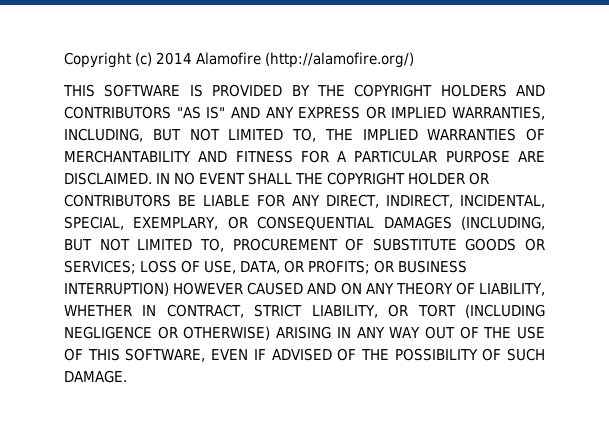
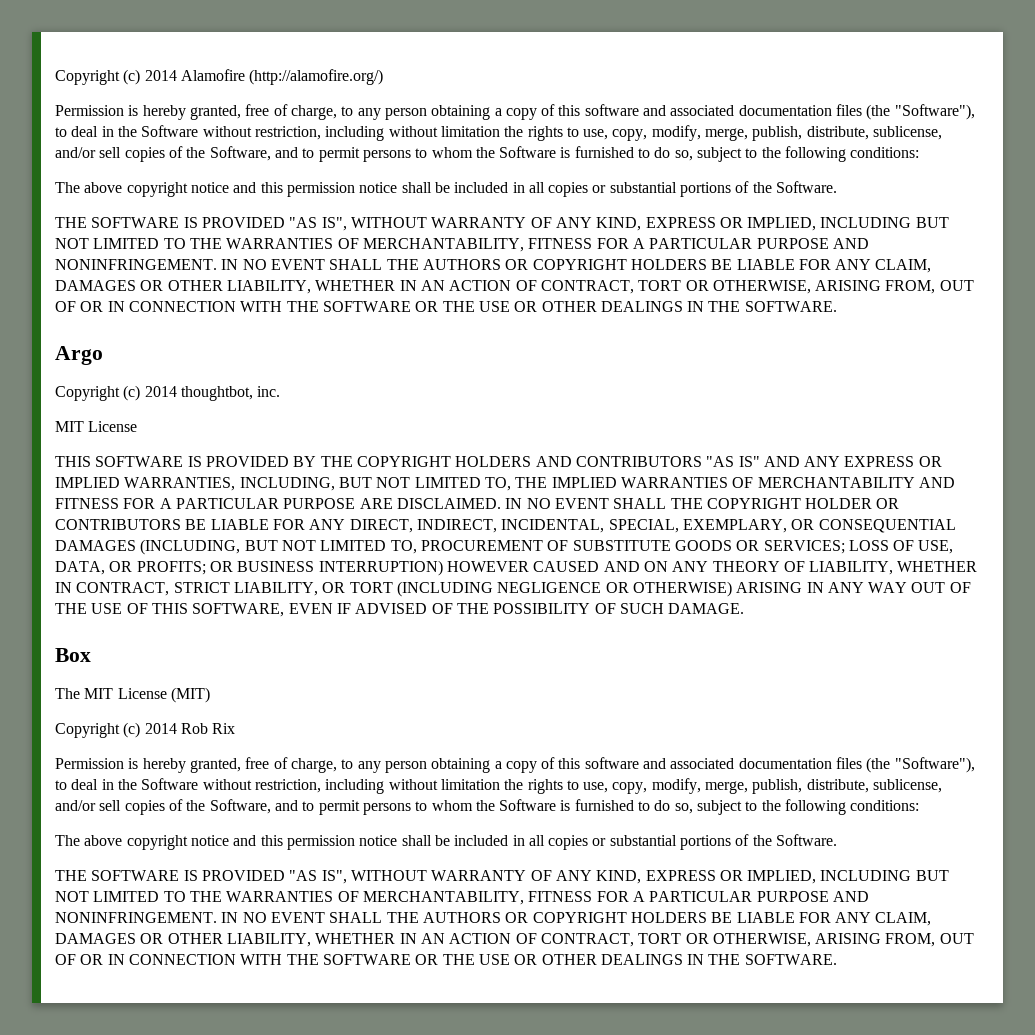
  Copyright (c) 2014 Alamofire (http://alamofire.org/)
+ Permission is hereby granted, free of charge, to any person obtaining a copy of this software and associated documentation files (the "Software"), to deal in the Software without restriction, including without limitation the rights to use, copy, modify, merge, publish, distribute, sublicense, and/or sell copies of the Software, and to permit persons to whom the Software is furnished to do so, subject to the following conditions:
+ The above copyright notice and this permission notice shall be included in all copies or substantial portions of the Software.
+ THE SOFTWARE IS PROVIDED "AS IS", WITHOUT WARRANTY OF ANY KIND, EXPRESS OR IMPLIED, INCLUDING BUT NOT LIMITED TO THE WARRANTIES OF MERCHANTABILITY, FITNESS FOR A PARTICULAR PURPOSE AND NONINFRINGEMENT. IN NO EVENT SHALL THE AUTHORS OR COPYRIGHT HOLDERS BE LIABLE FOR ANY CLAIM, DAMAGES OR OTHER LIABILITY, WHETHER IN AN ACTION OF CONTRACT, TORT OR OTHERWISE, ARISING FROM, OUT OF OR IN CONNECTION WITH THE SOFTWARE OR THE USE OR OTHER DEALINGS IN THE SOFTWARE.
+ Argo
+ Copyright (c) 2014 thoughtbot, inc.
+ MIT License
+ Box
+ The MIT License (MIT)
+ Copyright (c) 2014 Rob Rix
+ Permission is hereby granted, free of charge, to any person obtaining a copy of this software and associated documentation files (the "Software"), to deal in the Software without restriction, including without limitation the rights to use, copy, modify, merge, publish, distribute, sublicense, and/or sell copies of the Software, and to permit persons to whom the Software is furnished to do so, subject to the following conditions:
+ The above copyright notice and this permission notice shall be included in all copies or substantial portions of the Software.
+ THE SOFTWARE IS PROVIDED "AS IS", WITHOUT WARRANTY OF ANY KIND, EXPRESS OR IMPLIED, INCLUDING BUT NOT LIMITED TO THE WARRANTIES OF MERCHANTABILITY, FITNESS FOR A PARTICULAR PURPOSE AND NONINFRINGEMENT. IN NO EVENT SHALL THE AUTHORS OR COPYRIGHT HOLDERS BE LIABLE FOR ANY CLAIM, DAMAGES OR OTHER LIABILITY, WHETHER IN AN ACTION OF CONTRACT, TORT OR OTHERWISE, ARISING FROM, OUT OF OR IN CONNECTION WITH THE SOFTWARE OR THE USE OR OTHER DEALINGS IN THE SOFTWARE.

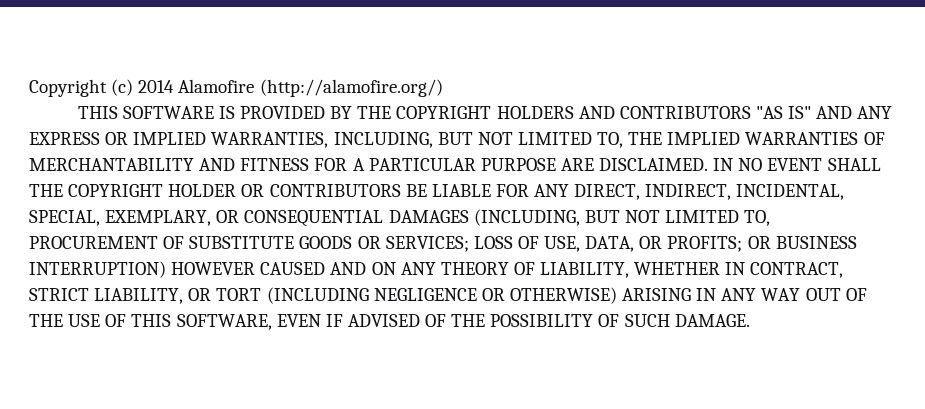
  Copyright (c) 2014 Alamofire (http://alamofire.org/)
- Permission is hereby granted, free of charge, to any person obtaining a copy of this software and associated documentation files (the "Software"), to deal in the Software without restriction, including without limitation the rights to use, copy, modify, merge, publish, distribute, sublicense, and/or sell copies of the Software, and to permit persons to whom the Software is furnished to do so, subject to the following conditions:
- The above copyright notice and this permission notice shall be included in all copies or substantial portions of the Software.
- THE SOFTWARE IS PROVIDED "AS IS", WITHOUT WARRANTY OF ANY KIND, EXPRESS OR IMPLIED, INCLUDING BUT NOT LIMITED TO THE WARRANTIES OF MERCHANTABILITY, FITNESS FOR A PARTICULAR PURPOSE AND NONINFRINGEMENT. IN NO EVENT SHALL THE AUTHORS OR COPYRIGHT HOLDERS BE LIABLE FOR ANY CLAIM, DAMAGES OR OTHER LIABILITY, WHETHER IN AN ACTION OF CONTRACT, TORT OR OTHERWISE, ARISING FROM, OUT OF OR IN CONNECTION WITH THE SOFTWARE OR THE USE OR OTHER DEALINGS IN THE SOFTWARE.
- Argo
- Copyright (c) 2014 thoughtbot, inc.
- MIT License
- Box
- The MIT License (MIT)
- Copyright (c) 2014 Rob Rix
- Permission is hereby granted, free of charge, to any person obtaining a copy of this software and associated documentation files (the "Software"), to deal in the Software without restriction, including without limitation the rights to use, copy, modify, merge, publish, distribute, sublicense, and/or sell copies of the Software, and to permit persons to whom the Software is furnished to do so, subject to the following conditions:
- The above copyright notice and this permission notice shall be included in all copies or substantial portions of the Software.
- THE SOFTWARE IS PROVIDED "AS IS", WITHOUT WARRANTY OF ANY KIND, EXPRESS OR IMPLIED, INCLUDING BUT NOT LIMITED TO THE WARRANTIES OF MERCHANTABILITY, FITNESS FOR A PARTICULAR PURPOSE AND NONINFRINGEMENT. IN NO EVENT SHALL THE AUTHORS OR COPYRIGHT HOLDERS BE LIABLE FOR ANY CLAIM, DAMAGES OR OTHER LIABILITY, WHETHER IN AN ACTION OF CONTRACT, TORT OR OTHERWISE, ARISING FROM, OUT OF OR IN CONNECTION WITH THE SOFTWARE OR THE USE OR OTHER DEALINGS IN THE SOFTWARE.

